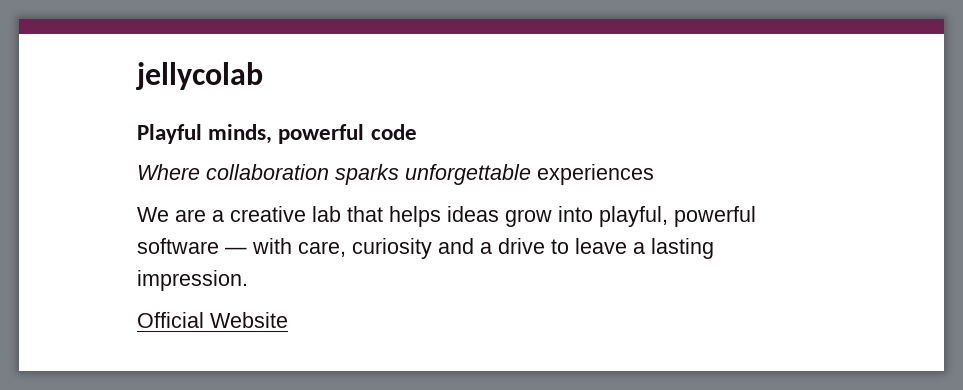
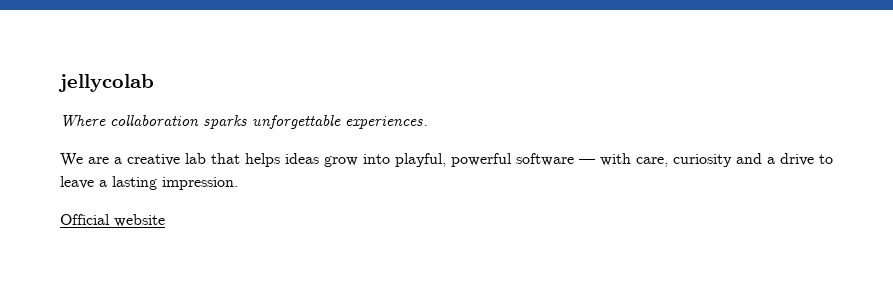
- Playful minds, powerful code
- Where collaboration sparks unforgettable experiences
+ Where collaboration sparks unforgettable experiences.
- Official Website
+ Official website

